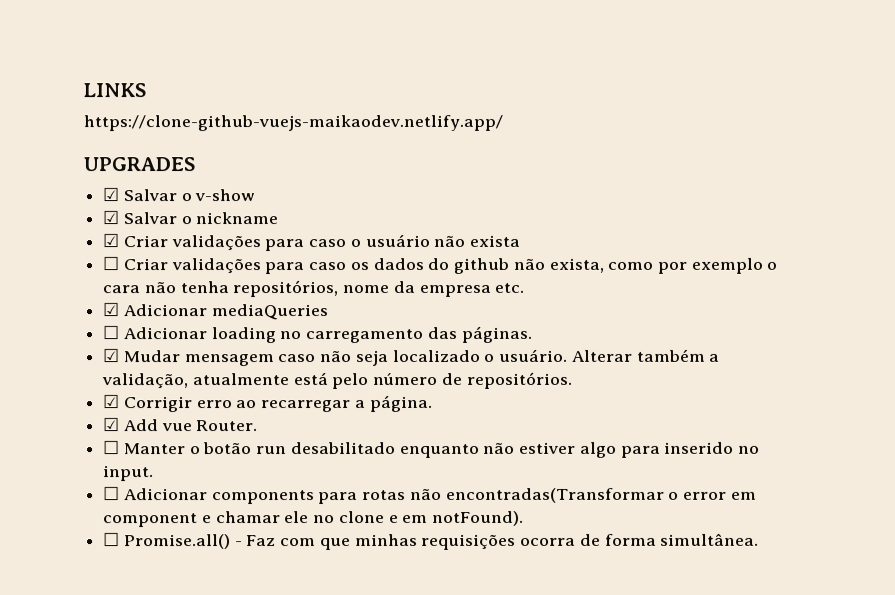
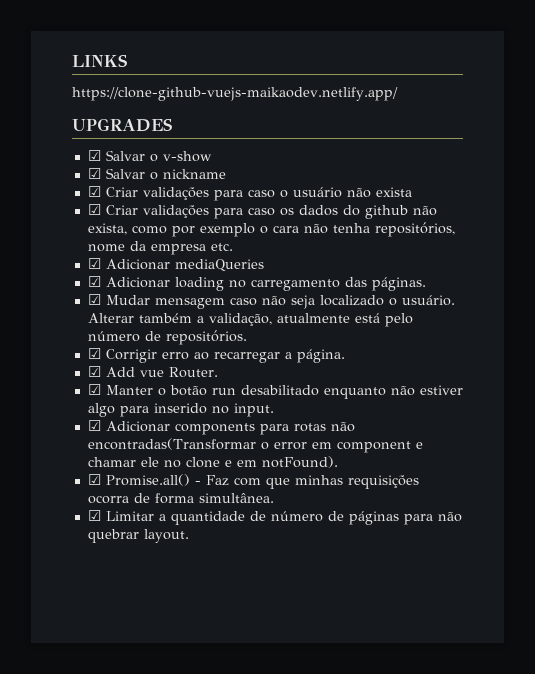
- ☐ Criar validações para caso os dados do github não exista, como por exemplo o cara não tenha repositórios, nome da empresa etc.
+ ☑ Criar validações para caso os dados do github não exista, como por exemplo o cara não tenha repositórios, nome da empresa etc.
- ☐ Adicionar loading no carregamento das páginas.
+ ☑ Adicionar loading no carregamento das páginas.
- ☐ Manter o botão run desabilitado enquanto não estiver algo para inserido no input.
+ ☑ Manter o botão run desabilitado enquanto não estiver algo para inserido no input.
- ☐ Adicionar components para rotas não encontradas(Transformar o error em component e chamar ele no clone e em notFound).
+ ☑ Adicionar components para rotas não encontradas(Transformar o error em component e chamar ele no clone e em notFound).
- ☐ Promise.all() - Faz com que minhas requisições ocorra de forma simultânea.
+ ☑ Promise.all() - Faz com que minhas requisições ocorra de forma simultânea.
+ ☑ Limitar a quantidade de número de páginas para não quebrar layout.

